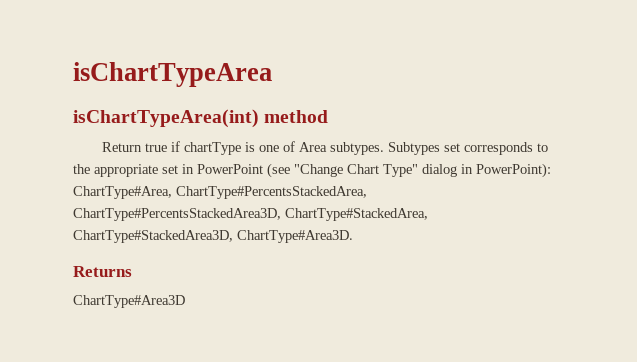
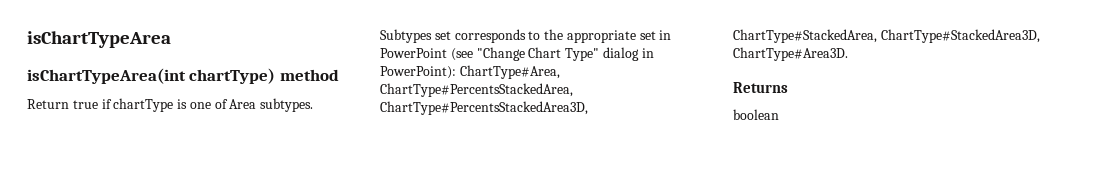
- isChartTypeArea(int) method
+ isChartTypeArea(int chartType) method
- ChartType#Area3D
+ boolean

